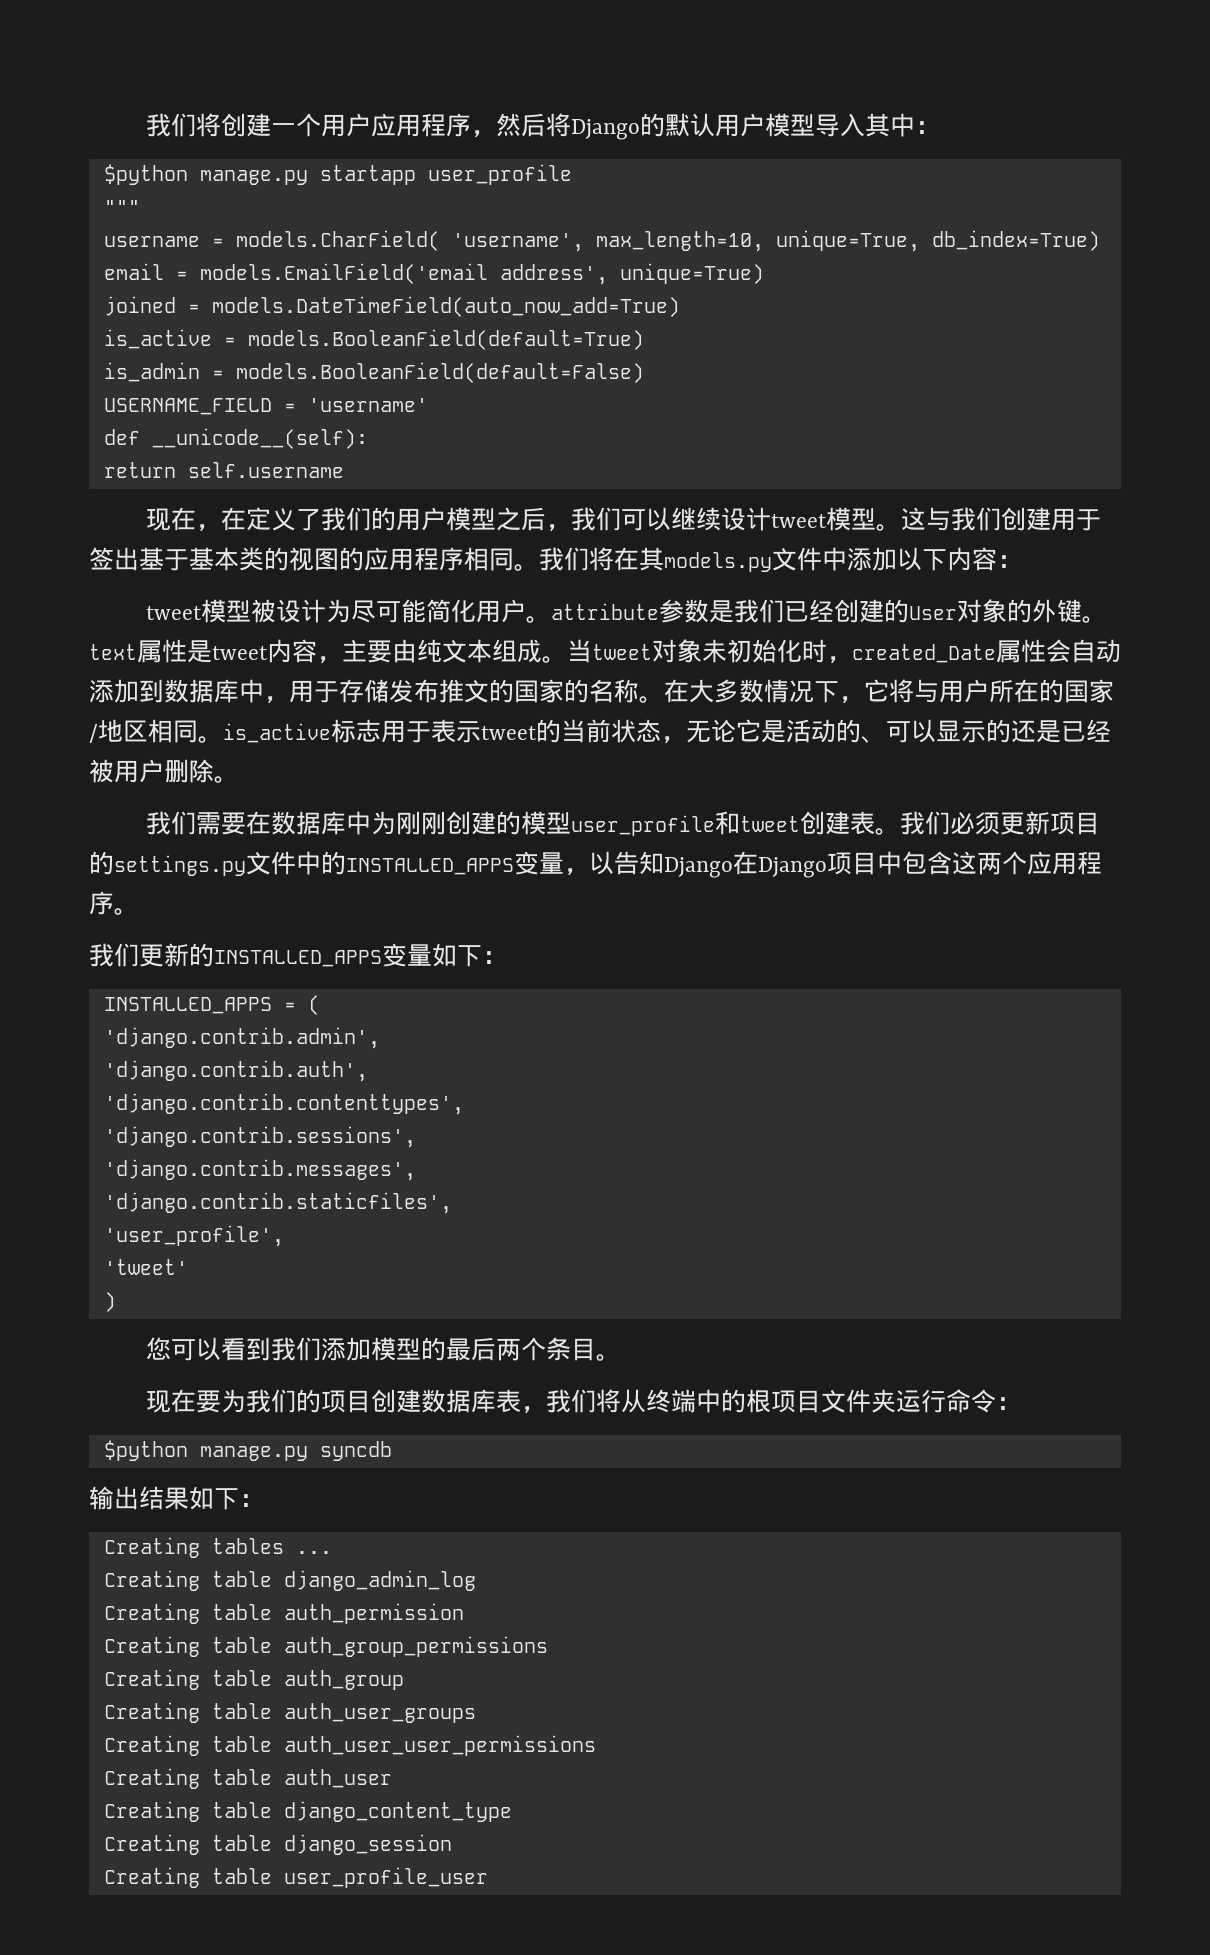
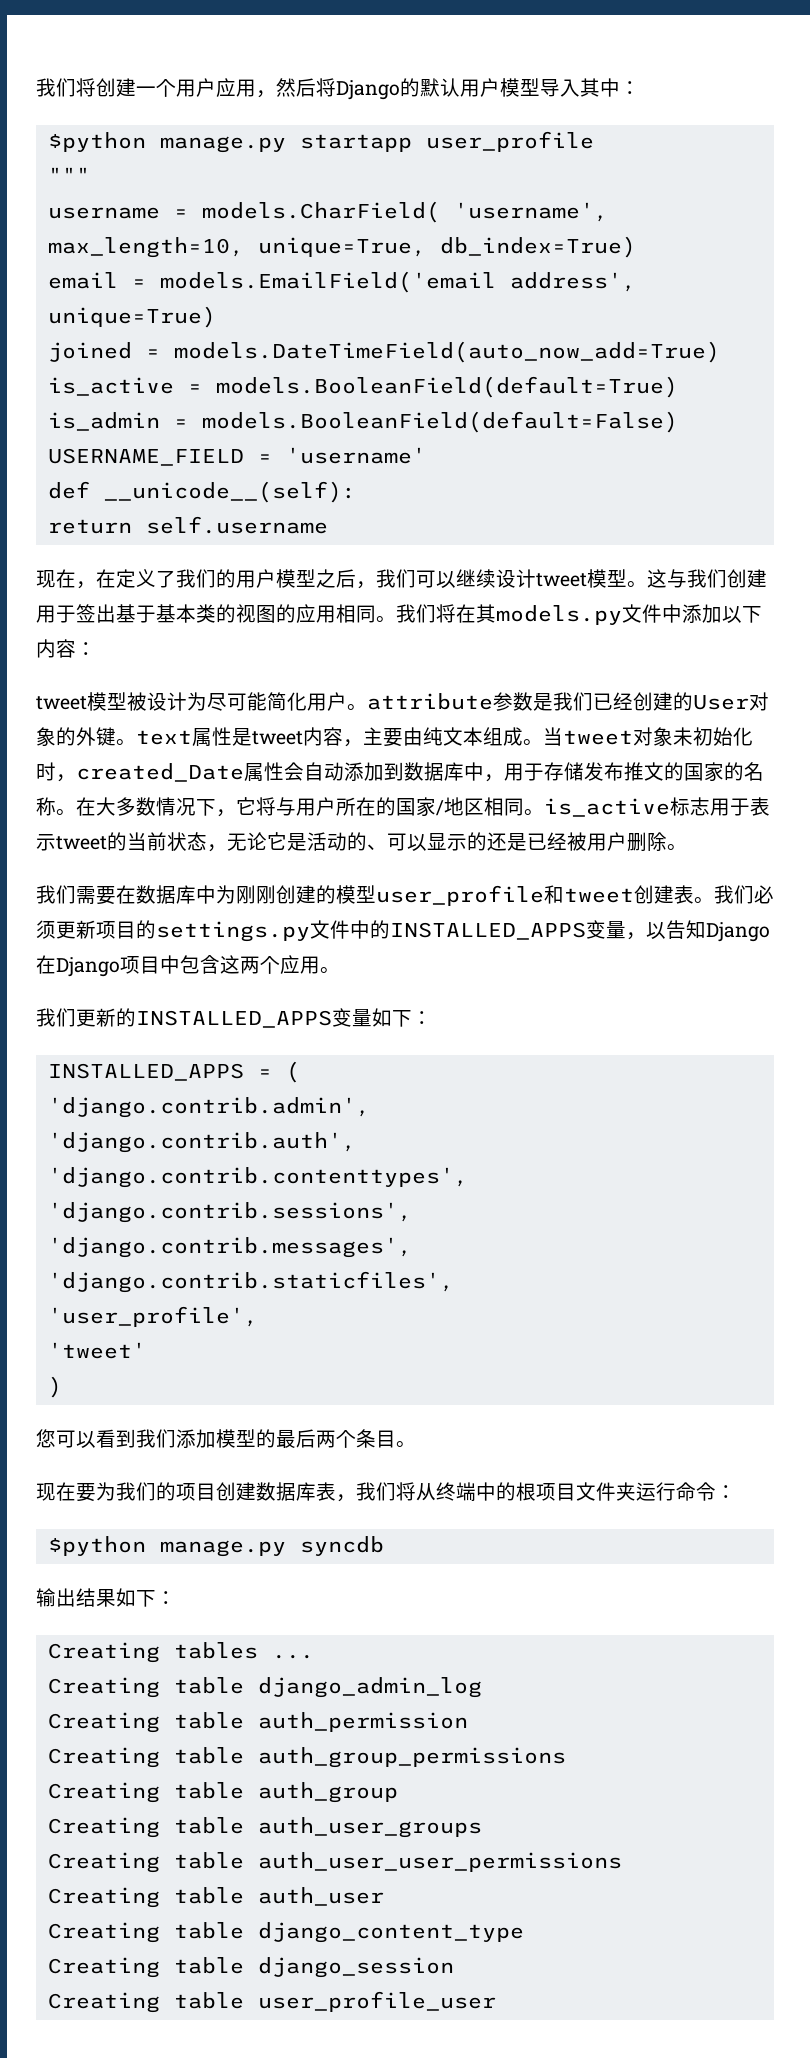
- 我们将创建一个用户应用程序，然后将Django的默认用户模型导入其中：
+ 我们将创建一个用户应用，然后将Django的默认用户模型导入其中：
- 这与我们创建用于签出基于基本类的视图的应用程序相同。
+ 这与我们创建用于签出基于基本类的视图的应用相同。
- 我们必须更新项目的settings.py文件中的INSTALLED_APPS变量，以告知Django在Django项目中包含这两个应用程序。
+ 我们必须更新项目的settings.py文件中的INSTALLED_APPS变量，以告知Django在Django项目中包含这两个应用。

